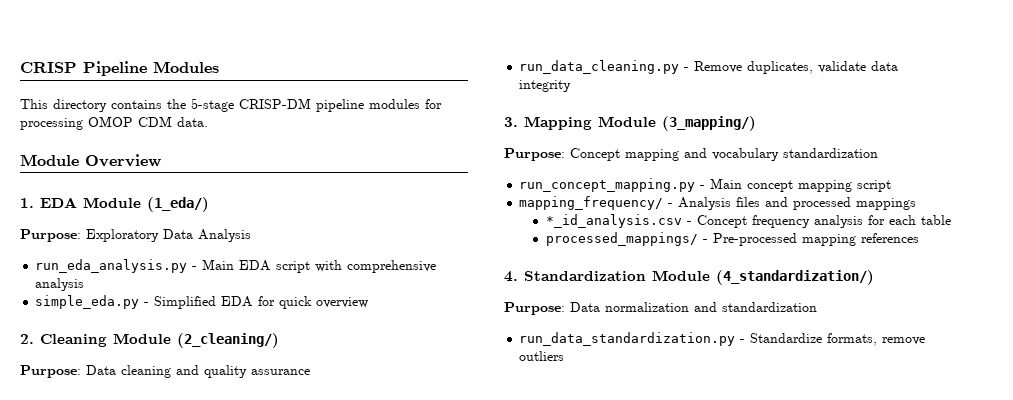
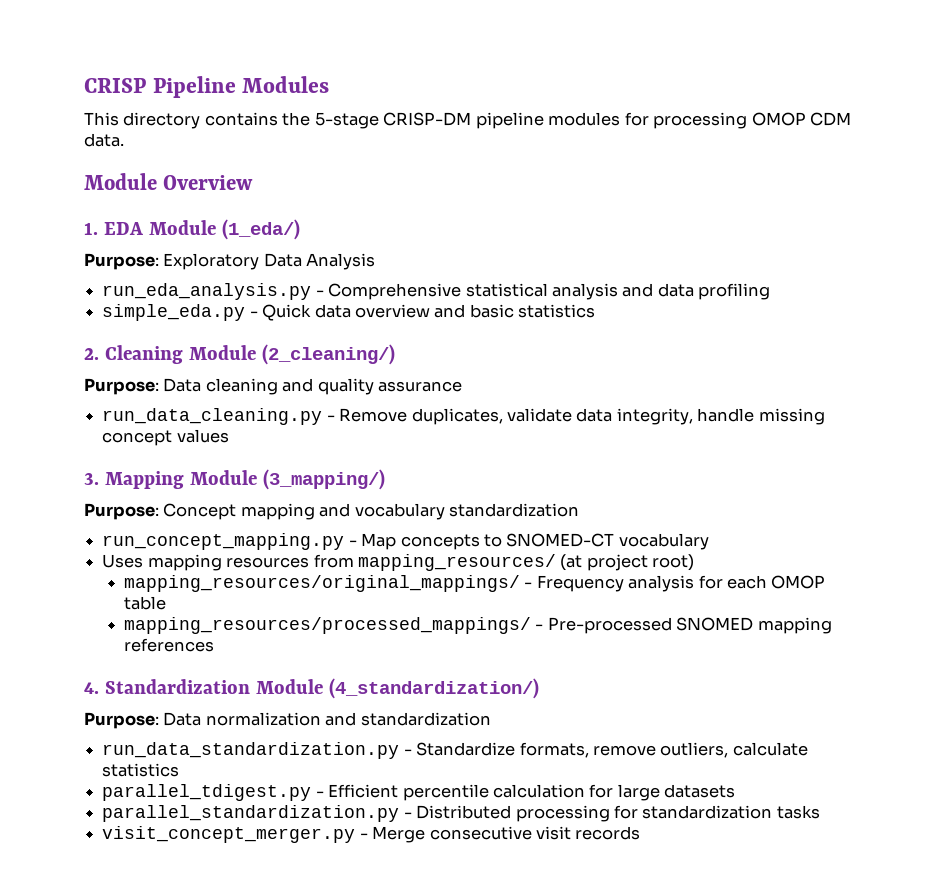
- run_eda_analysis.py - Main EDA script with comprehensive analysis
- simple_eda.py - Simplified EDA for quick overview
+ run_eda_analysis.py - Comprehensive statistical analysis and data profiling
+ simple_eda.py - Quick data overview and basic statistics
- run_data_cleaning.py - Remove duplicates, validate data integrity
+ run_data_cleaning.py - Remove duplicates, validate data integrity, handle missing concept values
- run_concept_mapping.py - Main concept mapping script
- mapping_frequency/ - Analysis files and processed mappings
- *_id_analysis.csv - Concept frequency analysis for each table
+ run_concept_mapping.py - Map concepts to SNOMED-CT vocabulary
+ Uses mapping resources from mapping_resources/ (at project root)
+ mapping_resources/original_mappings/ - Frequency analysis for each OMOP table
- processed_mappings/ - Pre-processed mapping references
+ mapping_resources/processed_mappings/ - Pre-processed SNOMED mapping references
- run_data_standardization.py - Standardize formats, remove outliers
+ run_data_standardization.py - Standardize formats, remove outliers, calculate statistics
+ parallel_tdigest.py - Efficient percentile calculation for large datasets
+ parallel_standardization.py - Distributed processing for standardization tasks
+ visit_concept_merger.py - Merge consecutive visit records

